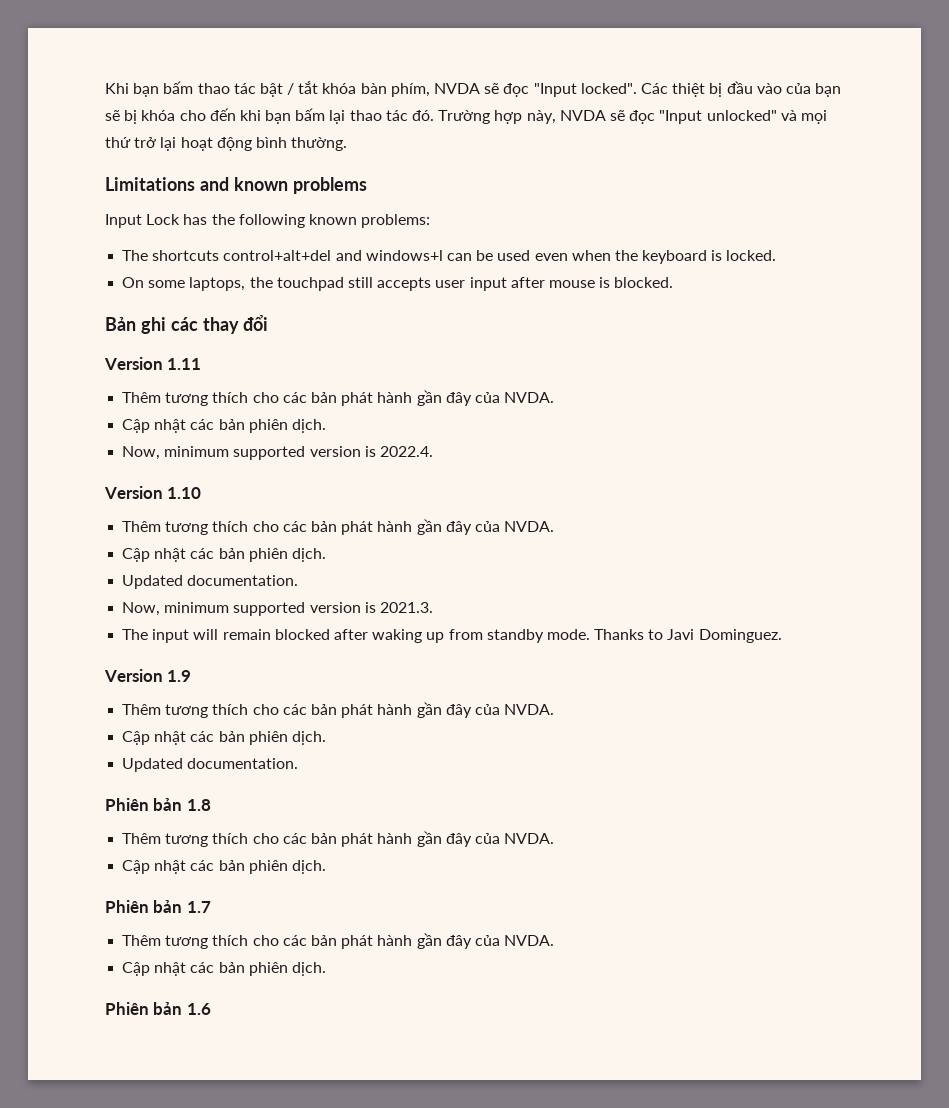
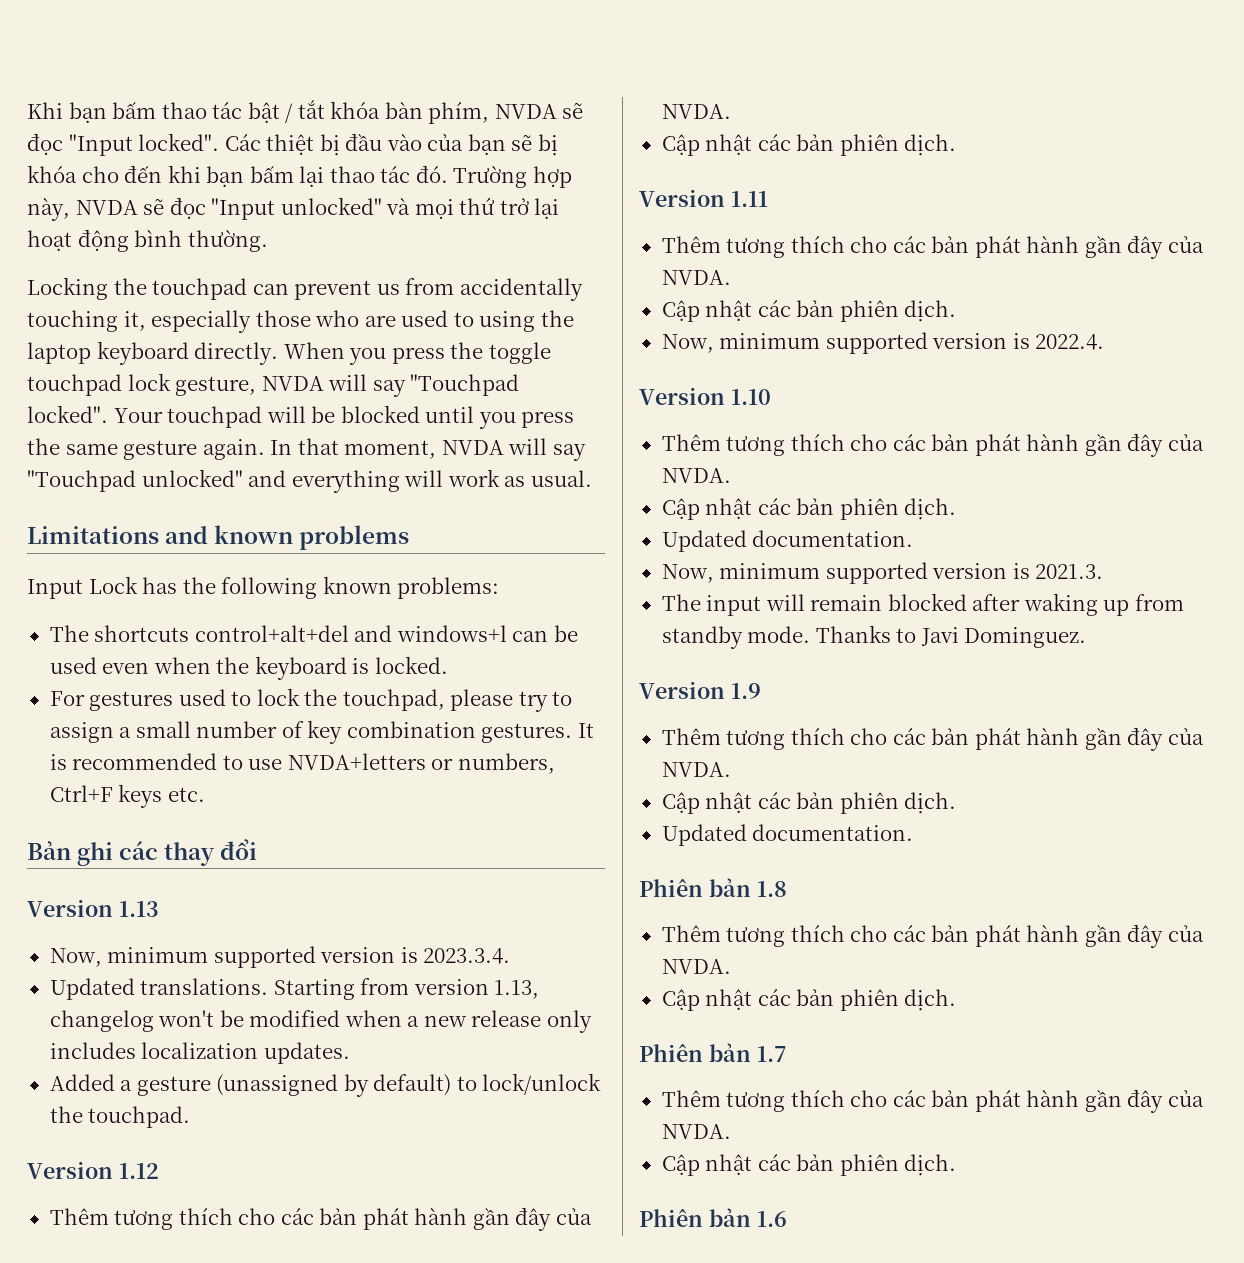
+ Locking the touchpad can prevent us from accidentally touching it, especially those who are used to using the laptop keyboard directly. When you press the toggle touchpad lock gesture, NVDA will say "Touchpad locked". Your touchpad will be blocked until you press the same gesture again. In that moment, NVDA will say "Touchpad unlocked" and everything will work as usual.
- On some laptops, the touchpad still accepts user input after mouse is blocked.
+ For gestures used to lock the touchpad, please try to assign a small number of key combination gestures. It is recommended to use NVDA+letters or numbers, Ctrl+F keys etc.
+ Version 1.13
+ Now, minimum supported version is 2023.3.4.
+ Updated translations. Starting from version 1.13, changelog won't be modified when a new release only includes localization updates.
+ Added a gesture (unassigned by default) to lock/unlock the touchpad.
+ Version 1.12
+ Thêm tương thích cho các bản phát hành gần đây của NVDA.
+ Cập nhật các bản phiên dịch.

